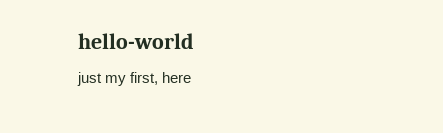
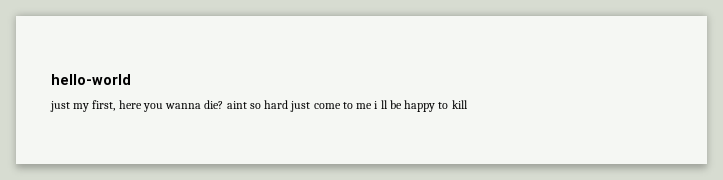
- just my first, here
+ just my first, here you wanna die? aint so hard just come to me i ll be happy to kill

